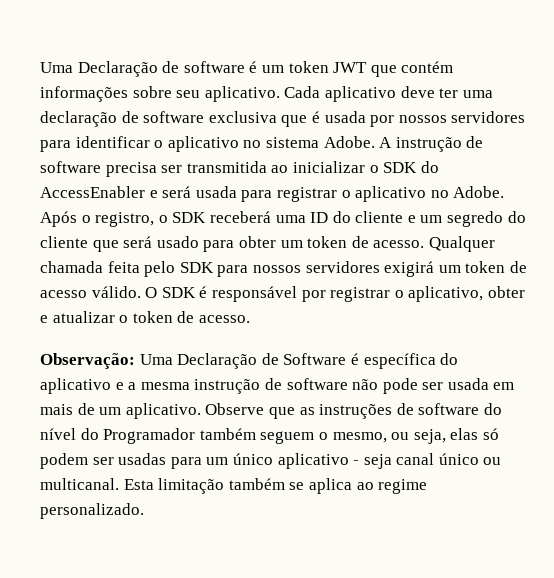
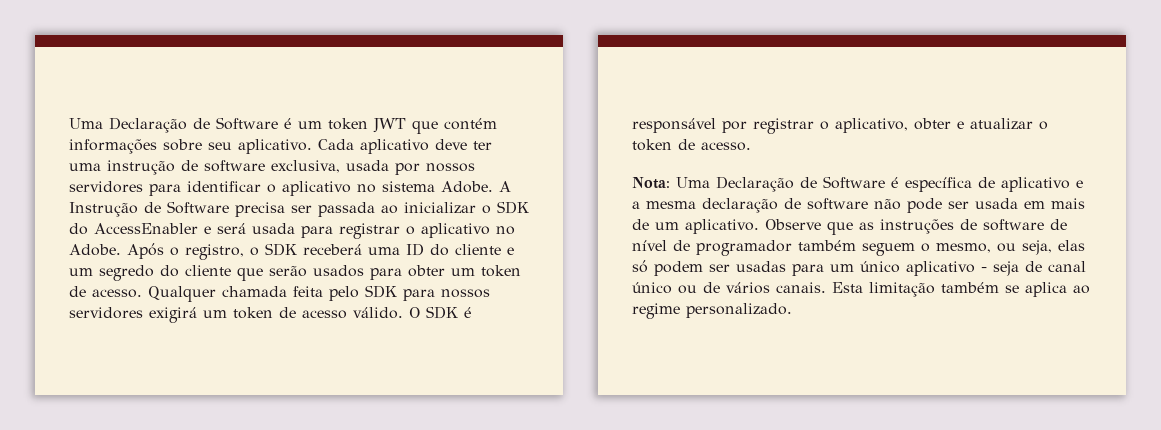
- Uma Declaração de software é um token JWT que contém informações sobre seu aplicativo.
+ Uma Declaração de Software é um token JWT que contém informações sobre seu aplicativo.
- Cada aplicativo deve ter uma declaração de software exclusiva que é usada por nossos servidores para identificar o aplicativo no sistema Adobe.
+ Cada aplicativo deve ter uma instrução de software exclusiva, usada por nossos servidores para identificar o aplicativo no sistema Adobe.
- A instrução de software precisa ser transmitida ao inicializar o SDK do AccessEnabler e será usada para registrar o aplicativo no Adobe.
+ A Instrução de Software precisa ser passada ao inicializar o SDK do AccessEnabler e será usada para registrar o aplicativo no Adobe.
- Após o registro, o SDK receberá uma ID do cliente e um segredo do cliente que será usado para obter um token de acesso.
+ Após o registro, o SDK receberá uma ID do cliente e um segredo do cliente que serão usados para obter um token de acesso.
- Observação: Uma Declaração de Software é específica do aplicativo e a mesma instrução de software não pode ser usada em mais de um aplicativo.
+ Nota: Uma Declaração de Software é específica de aplicativo e a mesma declaração de software não pode ser usada em mais de um aplicativo.
- Observe que as instruções de software do nível do Programador também seguem o mesmo, ou seja, elas só podem ser usadas para um único aplicativo - seja canal único ou multicanal.
+ Observe que as instruções de software de nível de programador também seguem o mesmo, ou seja, elas só podem ser usadas para um único aplicativo - seja de canal único ou de vários canais.

